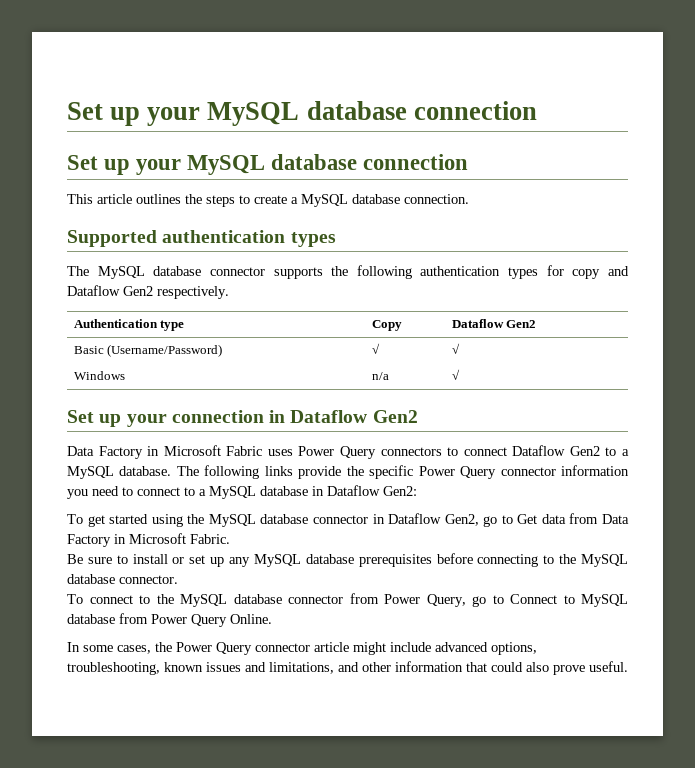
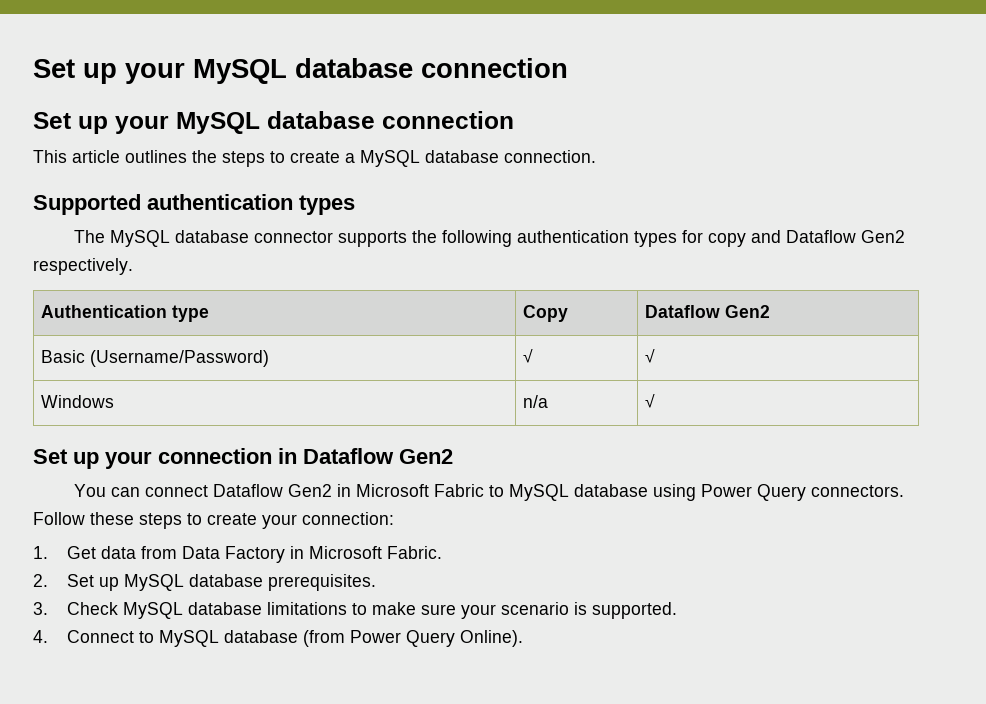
- Data Factory in Microsoft Fabric uses Power Query connectors to connect Dataflow Gen2 to a MySQL database. The following links provide the specific Power Query connector information you need to connect to a MySQL database in Dataflow Gen2:
- To get started using the MySQL database connector in Dataflow Gen2, go to Get data from Data Factory in Microsoft Fabric.
+ You can connect Dataflow Gen2 in Microsoft Fabric to MySQL database using Power Query connectors. Follow these steps to create your connection:
+ 1. Get data from Data Factory in Microsoft Fabric.
- Be sure to install or set up any MySQL database prerequisites before connecting to the MySQL database connector.
- To connect to the MySQL database connector from Power Query, go to Connect to MySQL database from Power Query Online.
- In some cases, the Power Query connector article might include advanced options, troubleshooting, known issues and limitations, and other information that could also prove useful.
+ 2. Set up MySQL database prerequisites.
+ 3. Check MySQL database limitations to make sure your scenario is supported.
+ 4. Connect to MySQL database (from Power Query Online).

